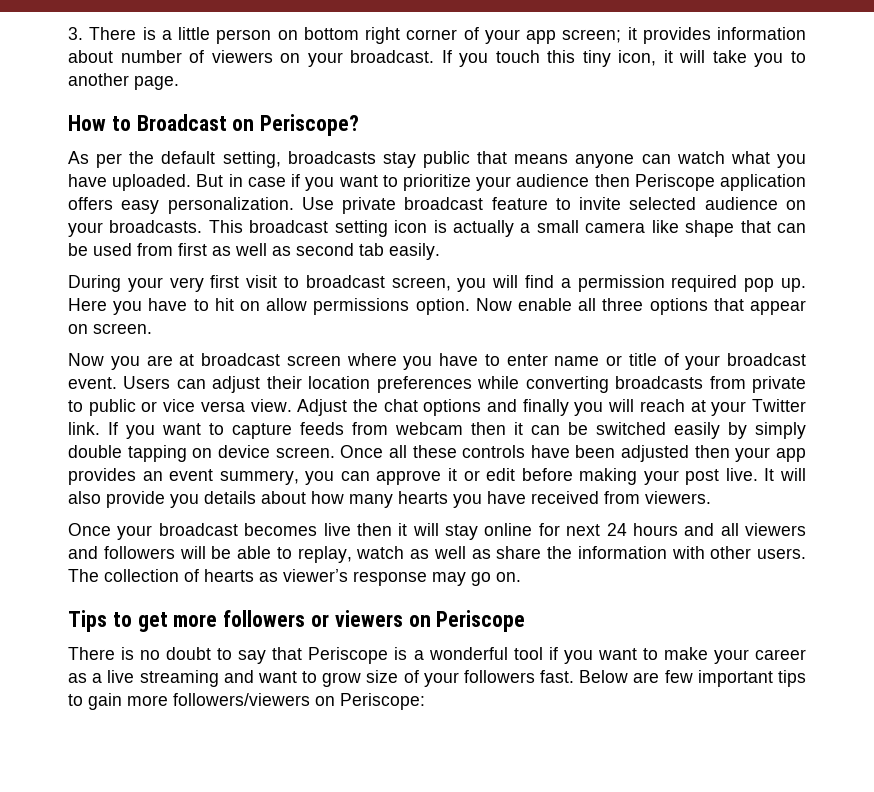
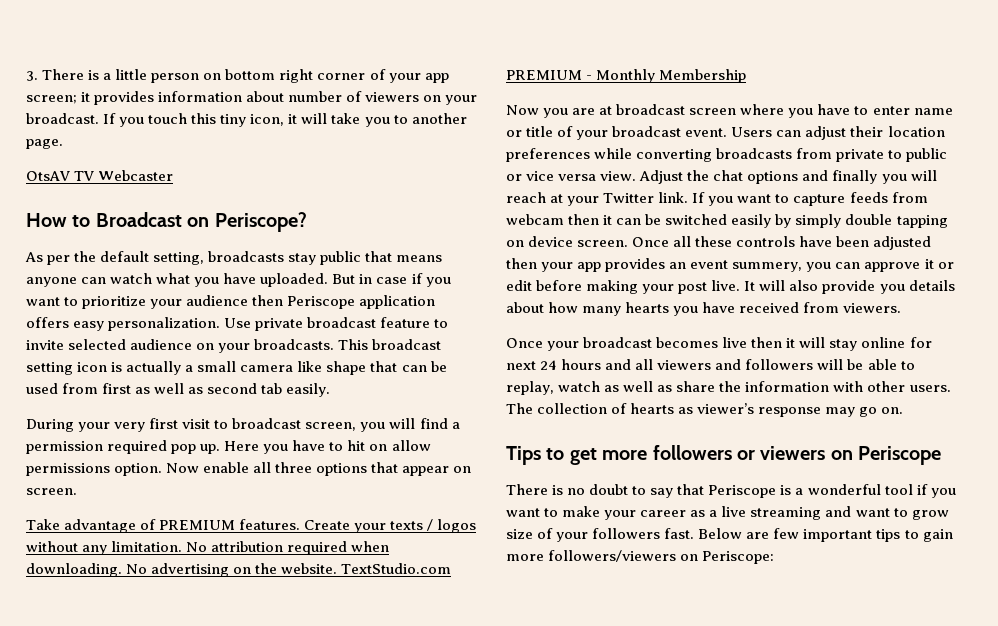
+ OtsAV TV Webcaster
+ Take advantage of PREMIUM features. Create your texts / logos without any limitation. No attribution required when downloading. No advertising on the website. TextStudio.com PREMIUM - Monthly Membership

